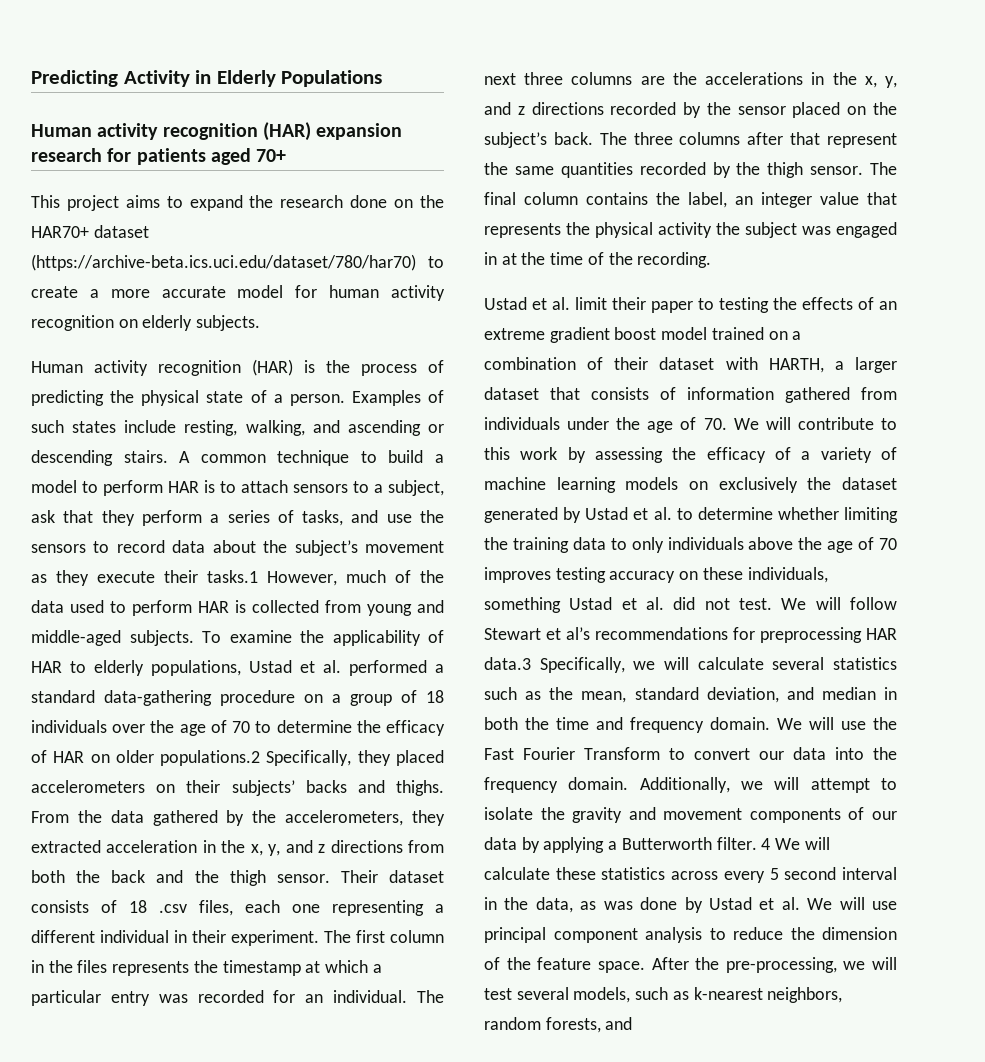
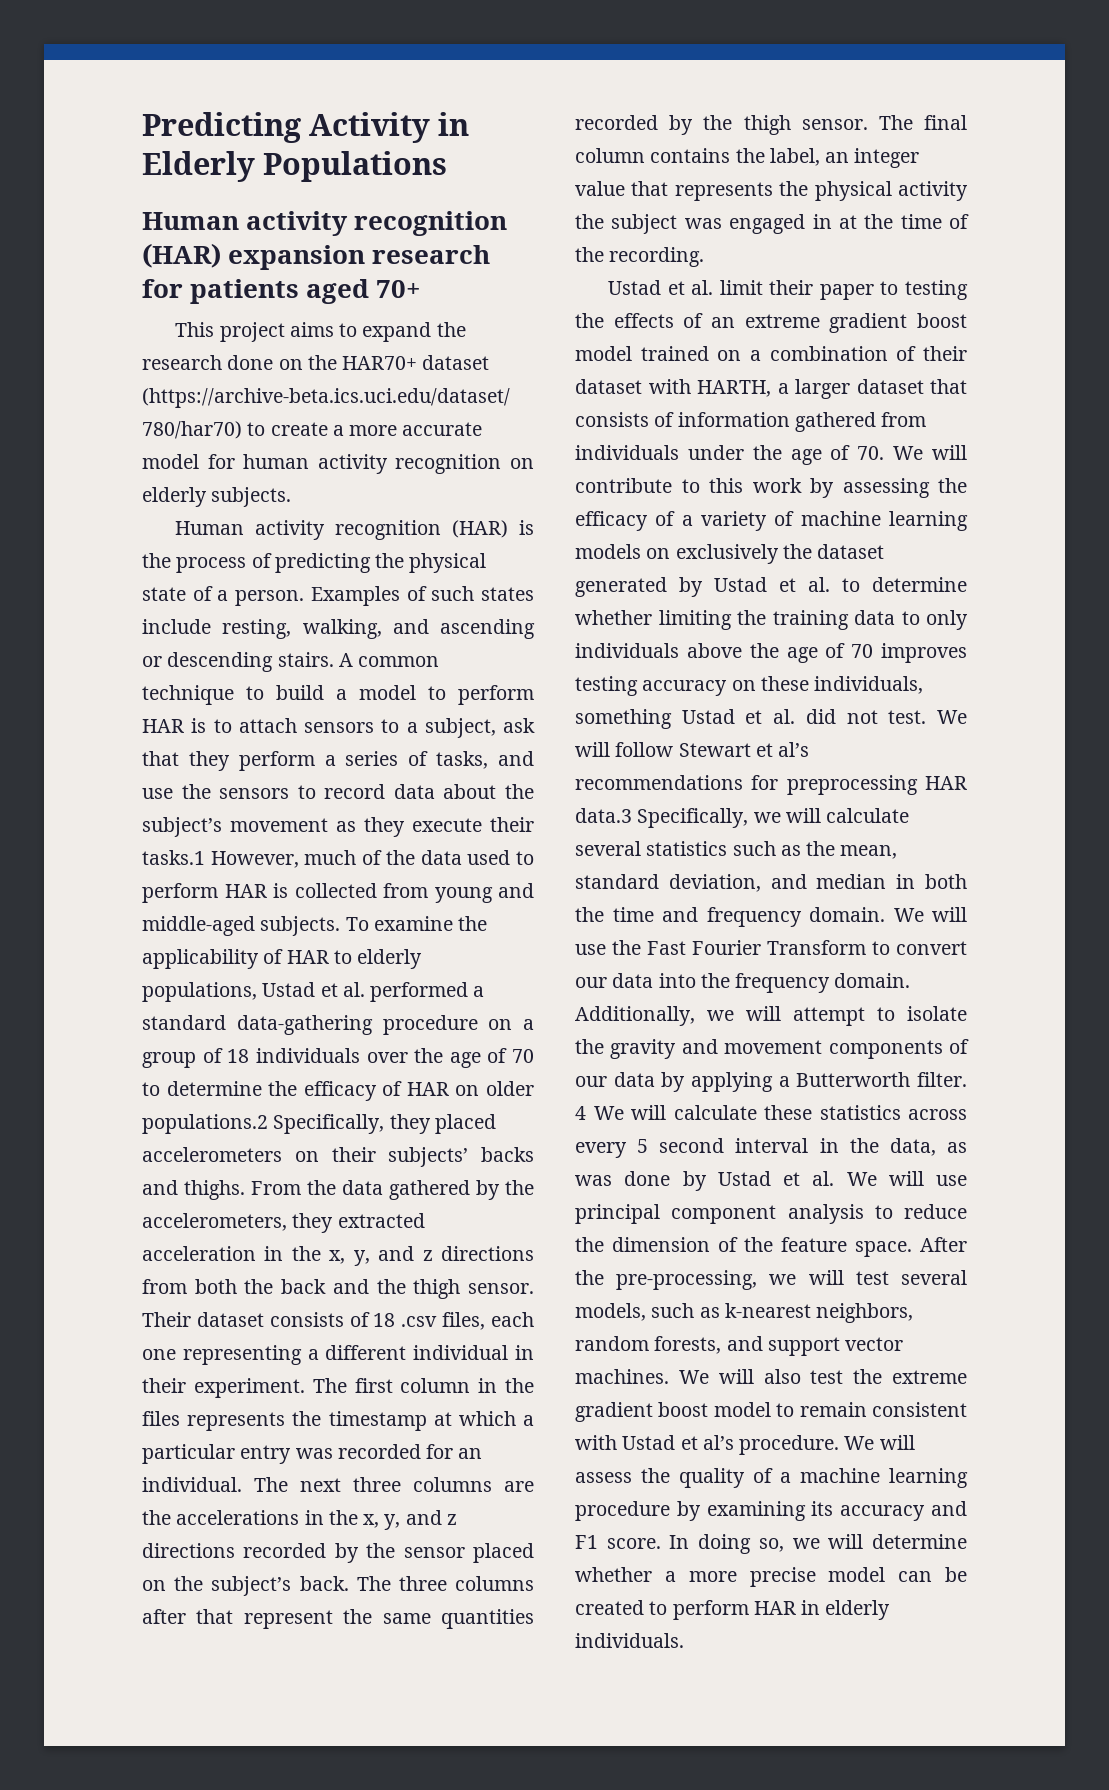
- After the pre-processing, we will test several models, such as k-nearest neighbors, random forests, and
+ After the pre-processing, we will test several models, such as k-nearest neighbors, random forests, and support vector machines. We will also test the extreme gradient boost model to remain consistent with Ustad et al’s procedure. We will assess the quality of a machine learning procedure by examining its accuracy and F1 score. In doing so, we will determine whether a more precise model can be created to perform HAR in elderly individuals.

